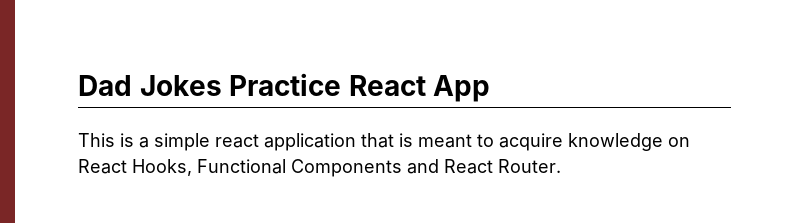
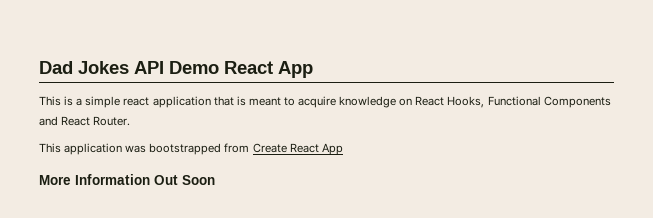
- Dad Jokes Practice React App
+ Dad Jokes API Demo React App
+ This application was bootstrapped from Create React App
+ More Information Out Soon

